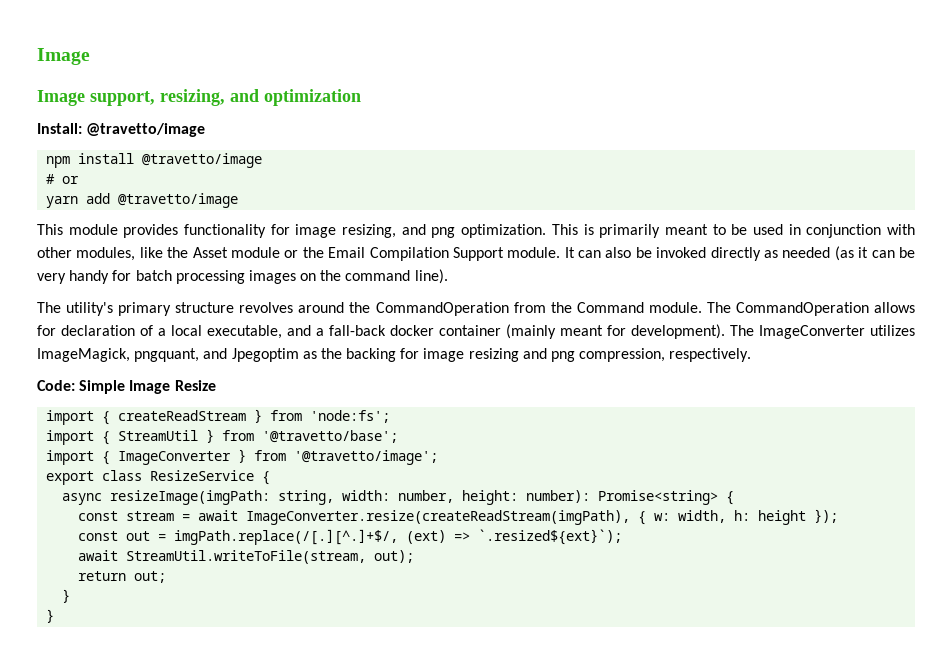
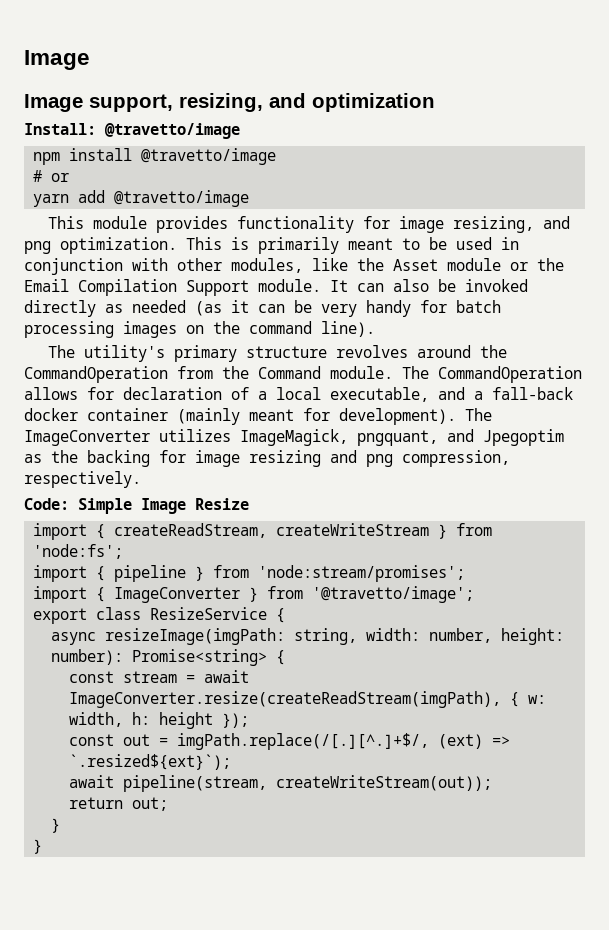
- import { createReadStream } from 'node:fs';
+ import { createReadStream, createWriteStream } from 'node:fs';
- import { StreamUtil } from '@travetto/base';
+ import { pipeline } from 'node:stream/promises';
- await StreamUtil.writeToFile(stream, out);
+ await pipeline(stream, createWriteStream(out));

